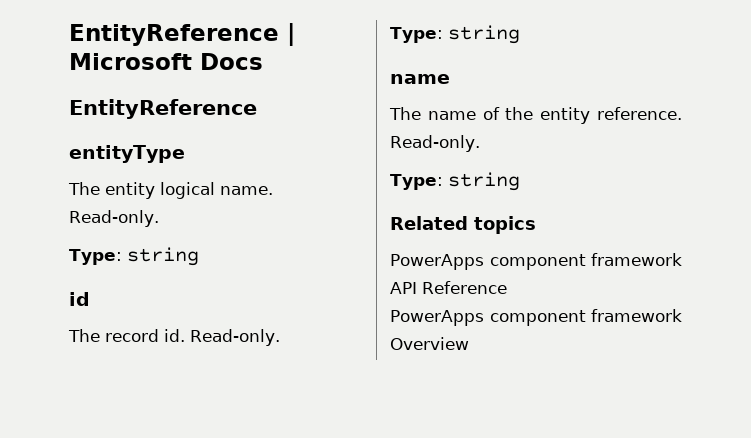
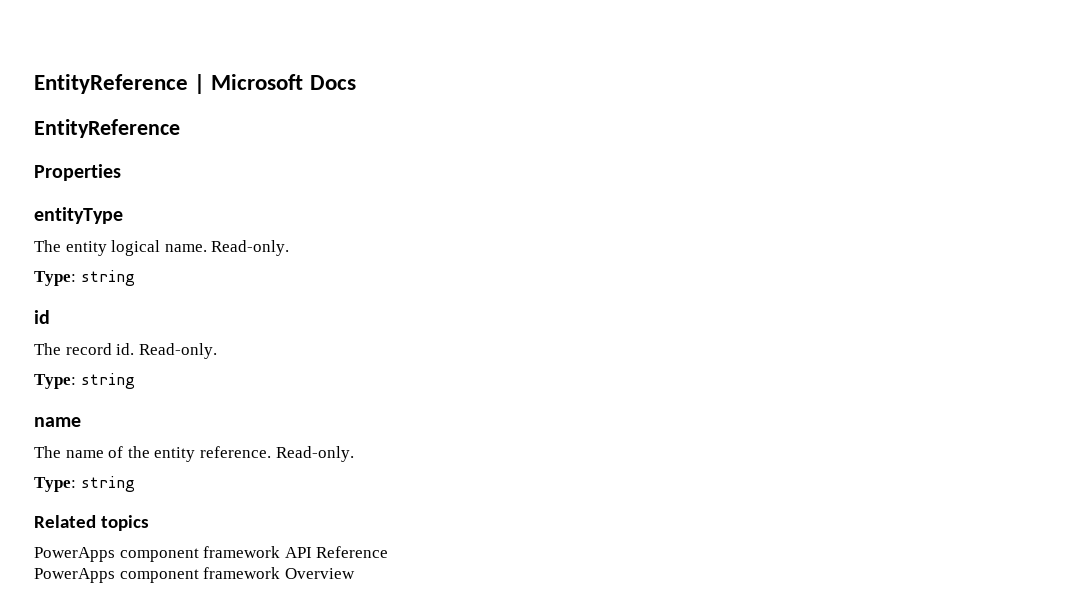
+ Properties

